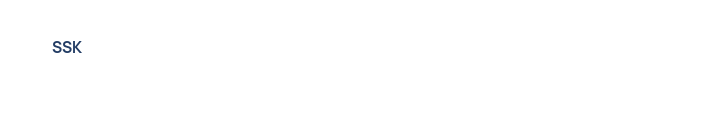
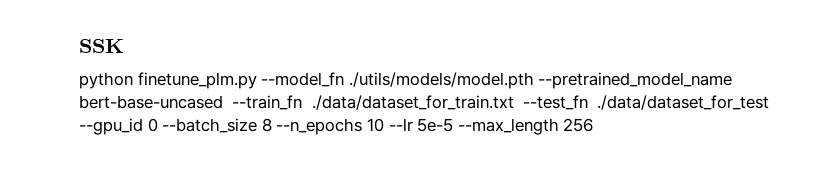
+ python finetune_plm.py --model_fn ./utils/models/model.pth --pretrained_model_name bert-base-uncased --train_fn ./data/dataset_for_train.txt --test_fn ./data/dataset_for_test --gpu_id 0 --batch_size 8 --n_epochs 10 --lr 5e-5 --max_length 256

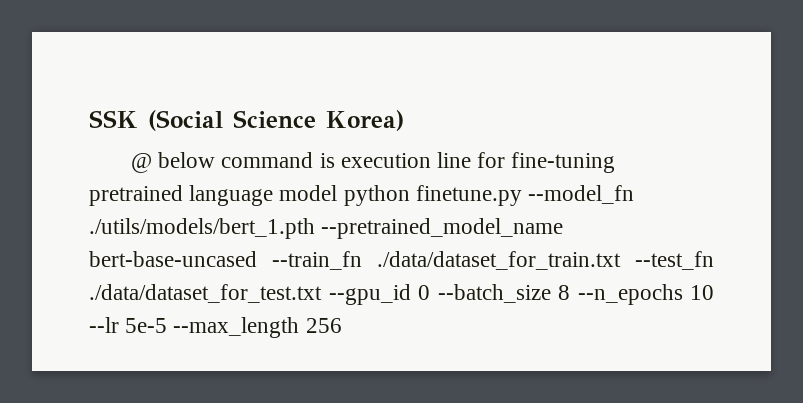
- SSK
- python finetune_plm.py --model_fn ./utils/models/model.pth --pretrained_model_name bert-base-uncased --train_fn ./data/dataset_for_train.txt --test_fn ./data/dataset_for_test --gpu_id 0 --batch_size 8 --n_epochs 10 --lr 5e-5 --max_length 256
+ SSK (Social Science Korea)
+ @ below command is execution line for fine-tuning pretrained language model python finetune.py --model_fn ./utils/models/bert_1.pth --pretrained_model_name bert-base-uncased --train_fn ./data/dataset_for_train.txt --test_fn ./data/dataset_for_test.txt --gpu_id 0 --batch_size 8 --n_epochs 10 --lr 5e-5 --max_length 256

